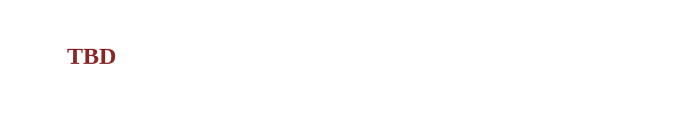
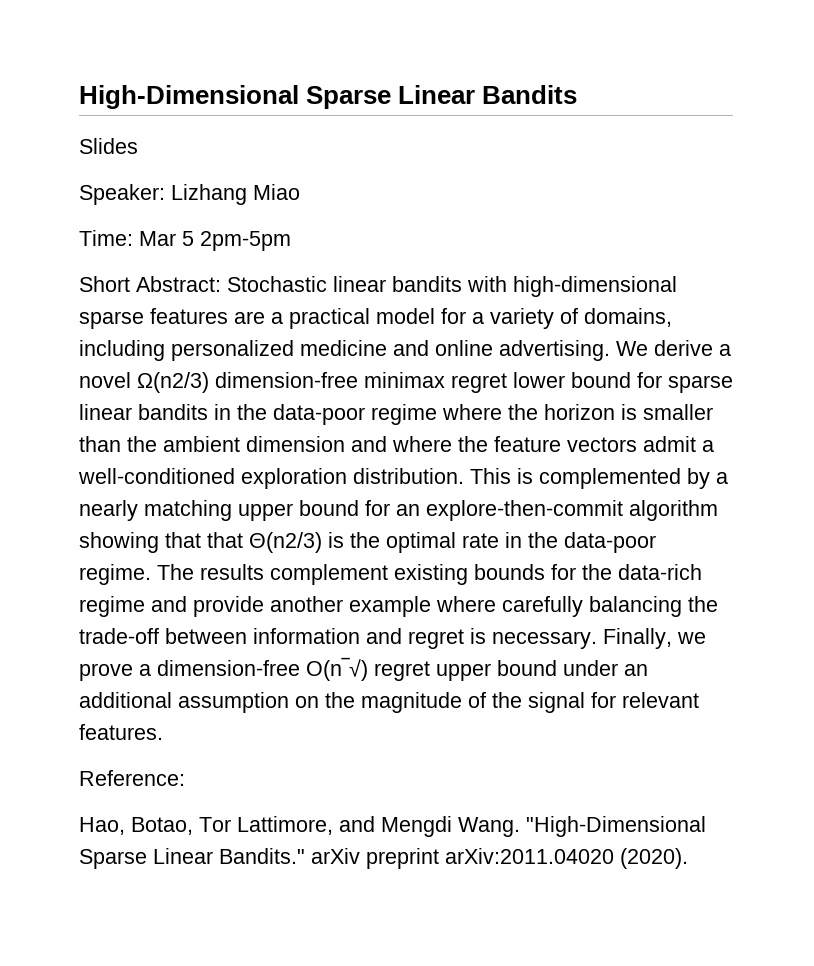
- TBD
+ High-Dimensional Sparse Linear Bandits
+ Slides
+ Speaker: Lizhang Miao
+ Time: Mar 5 2pm-5pm
+ Short Abstract: Stochastic linear bandits with high-dimensional sparse features are a practical model for a variety of domains, including personalized medicine and online advertising. We derive a novel Ω(n2/3) dimension-free minimax regret lower bound for sparse linear bandits in the data-poor regime where the horizon is smaller than the ambient dimension and where the feature vectors admit a well-conditioned exploration distribution. This is complemented by a nearly matching upper bound for an explore-then-commit algorithm showing that that Θ(n2/3) is the optimal rate in the data-poor regime. The results complement existing bounds for the data-rich regime and provide another example where carefully balancing the trade-off between information and regret is necessary. Finally, we prove a dimension-free O(n‾√) regret upper bound under an additional assumption on the magnitude of the signal for relevant features.
+ Reference:
+ Hao, Botao, Tor Lattimore, and Mengdi Wang. "High-Dimensional Sparse Linear Bandits." arXiv preprint arXiv:2011.04020 (2020).

